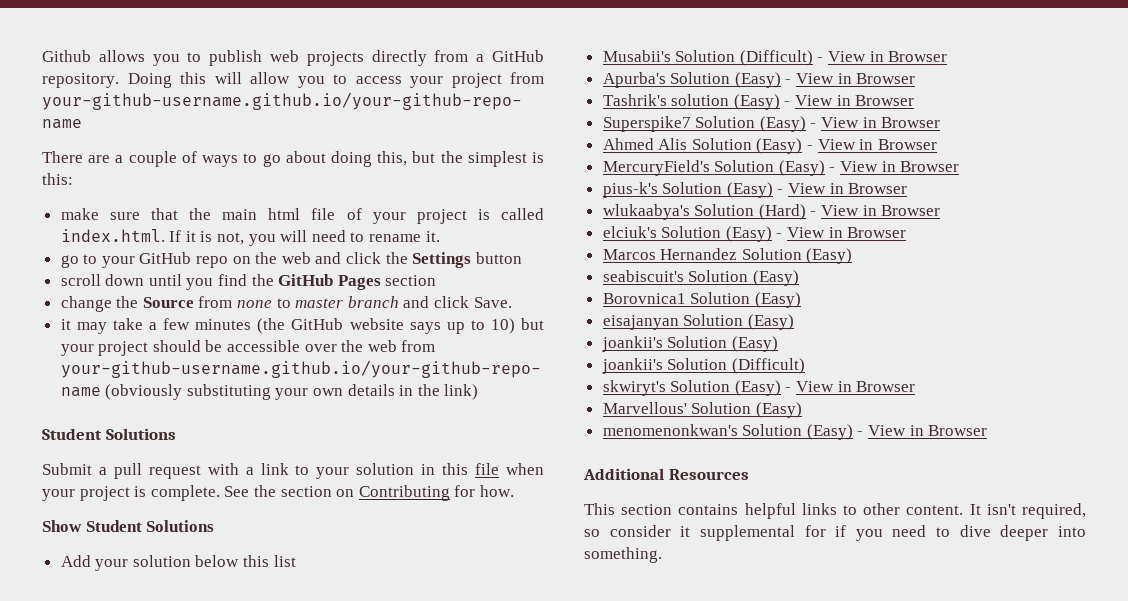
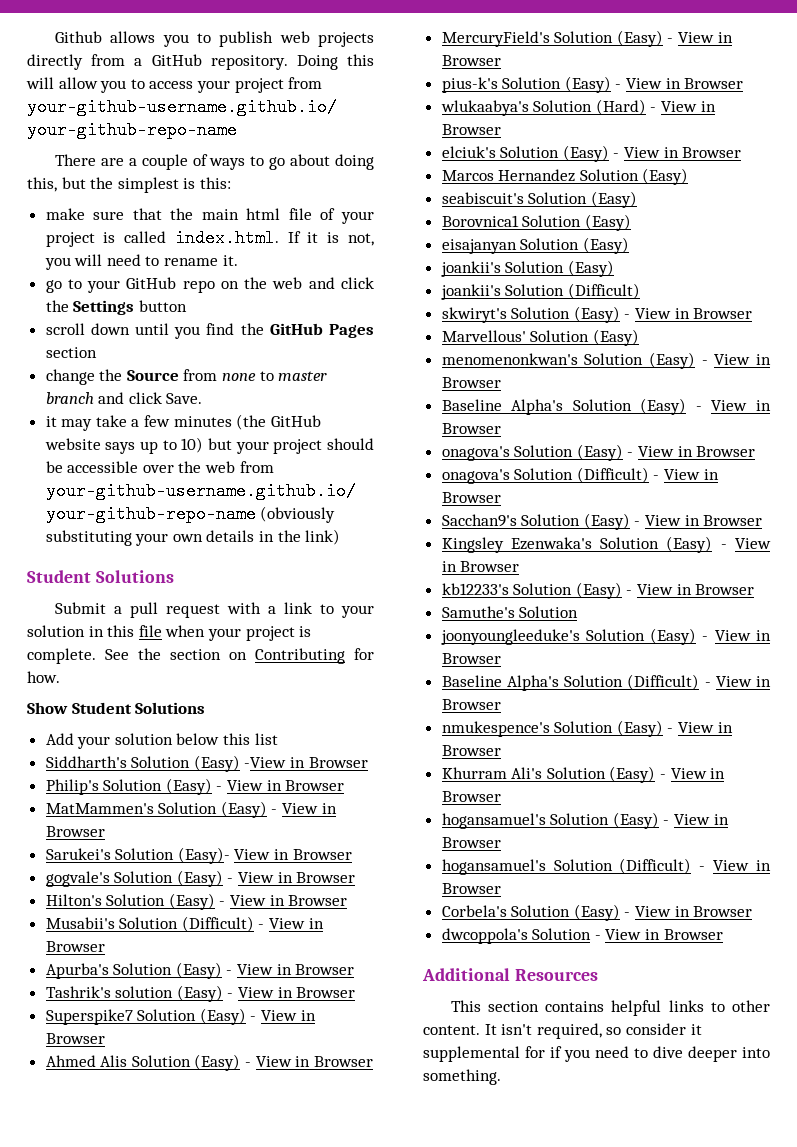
+ Siddharth's Solution (Easy) -View in Browser
+ Philip's Solution (Easy) - View in Browser
+ MatMammen's Solution (Easy) - View in Browser
+ Sarukei's Solution (Easy)- View in Browser
+ gogvale's Solution (Easy) - View in Browser
+ Hilton's Solution (Easy) - View in Browser
+ Baseline Alpha's Solution (Easy) - View in Browser
+ onagova's Solution (Easy) - View in Browser
+ onagova's Solution (Difficult) - View in Browser
+ Sacchan9's Solution (Easy) - View in Browser
+ Kingsley Ezenwaka's Solution (Easy) - View in Browser
+ kb12233's Solution (Easy) - View in Browser
+ Samuthe's Solution
+ joonyoungleeduke's Solution (Easy) - View in Browser
+ Baseline Alpha's Solution (Difficult) - View in Browser
+ nmukespence's Solution (Easy) - View in Browser
+ Khurram Ali's Solution (Easy) - View in Browser
+ hogansamuel's Solution (Easy) - View in Browser
+ hogansamuel's Solution (Difficult) - View in Browser
+ Corbela's Solution (Easy) - View in Browser
+ dwcoppola's Solution - View in Browser

